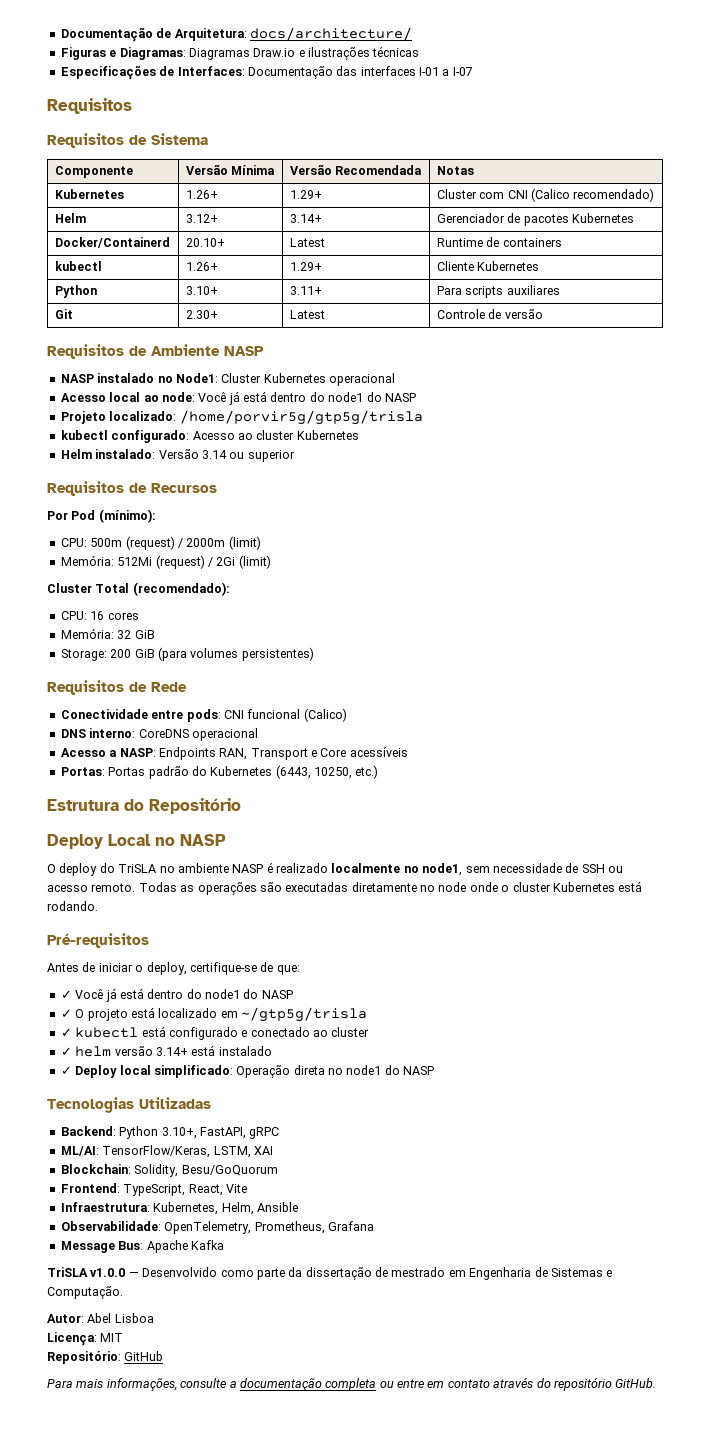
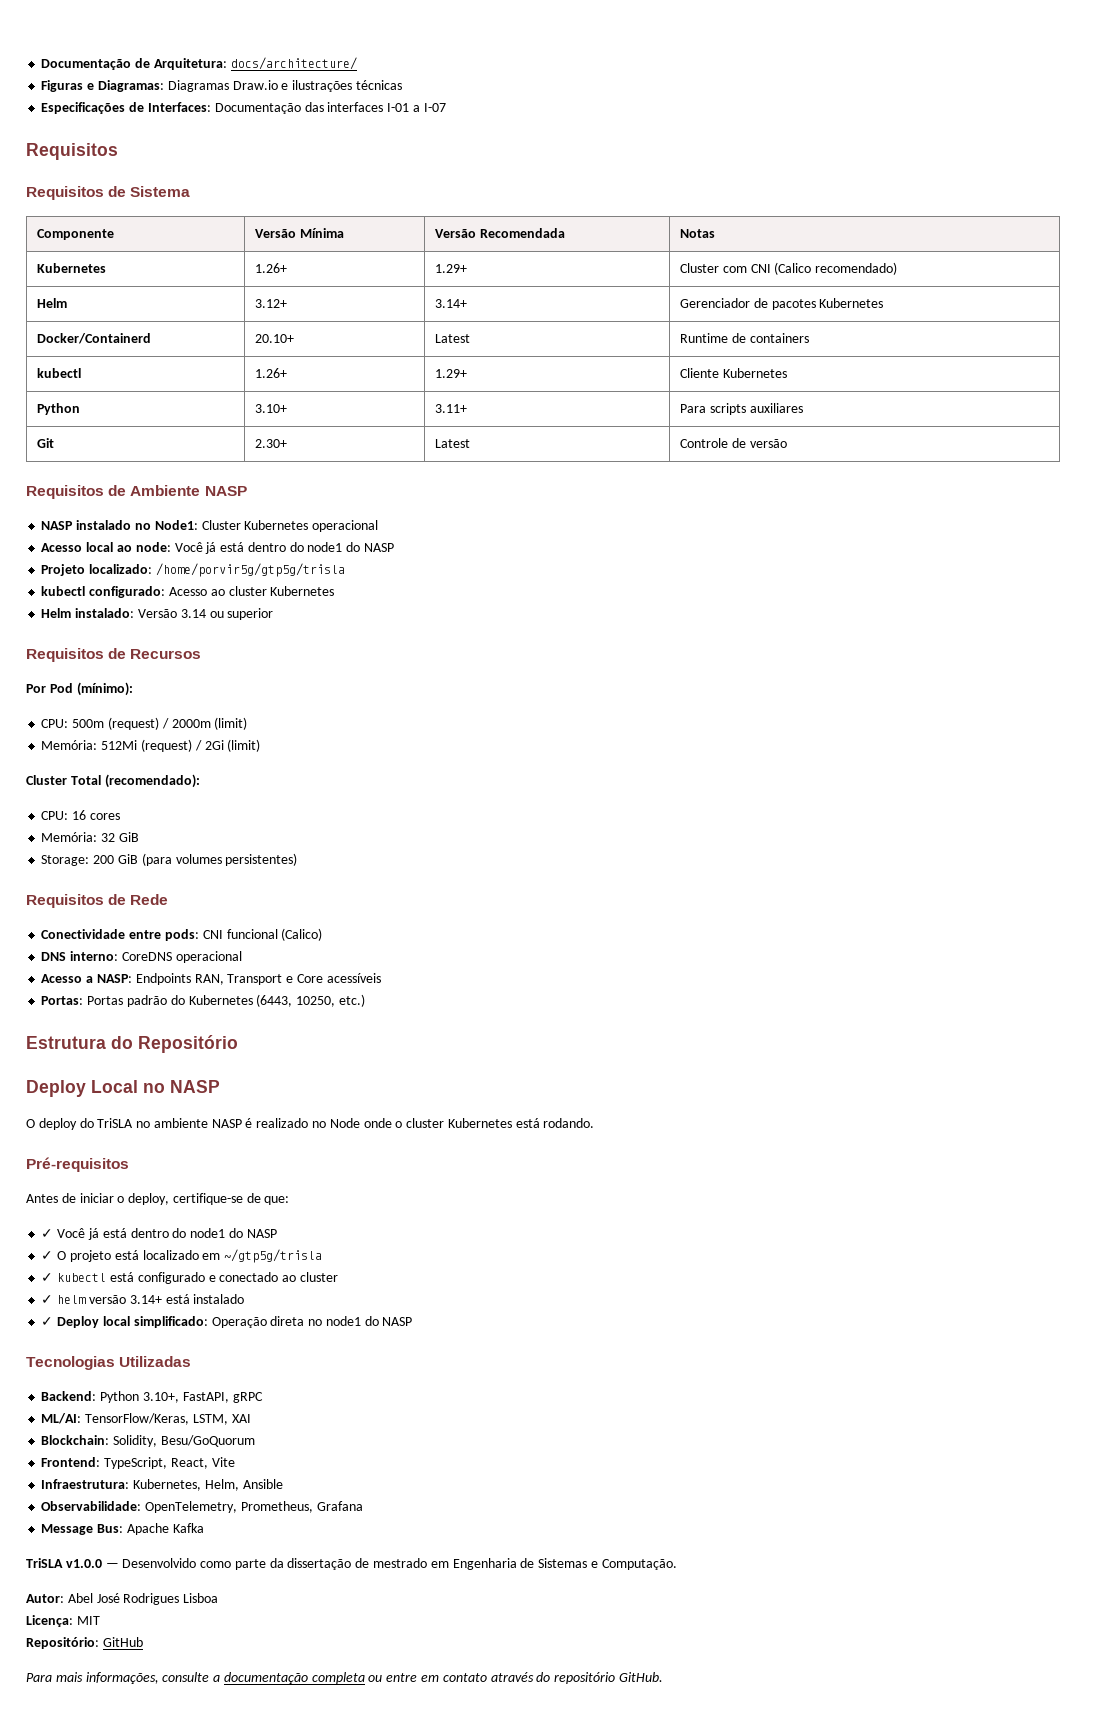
- O deploy do TriSLA no ambiente NASP é realizado localmente no node1, sem necessidade de SSH ou acesso remoto. Todas as operações são executadas diretamente no node onde o cluster Kubernetes está rodando.
+ O deploy do TriSLA no ambiente NASP é realizado no Node onde o cluster Kubernetes está rodando.
- Autor: Abel Lisboa
+ Autor: Abel José Rodrigues Lisboa

